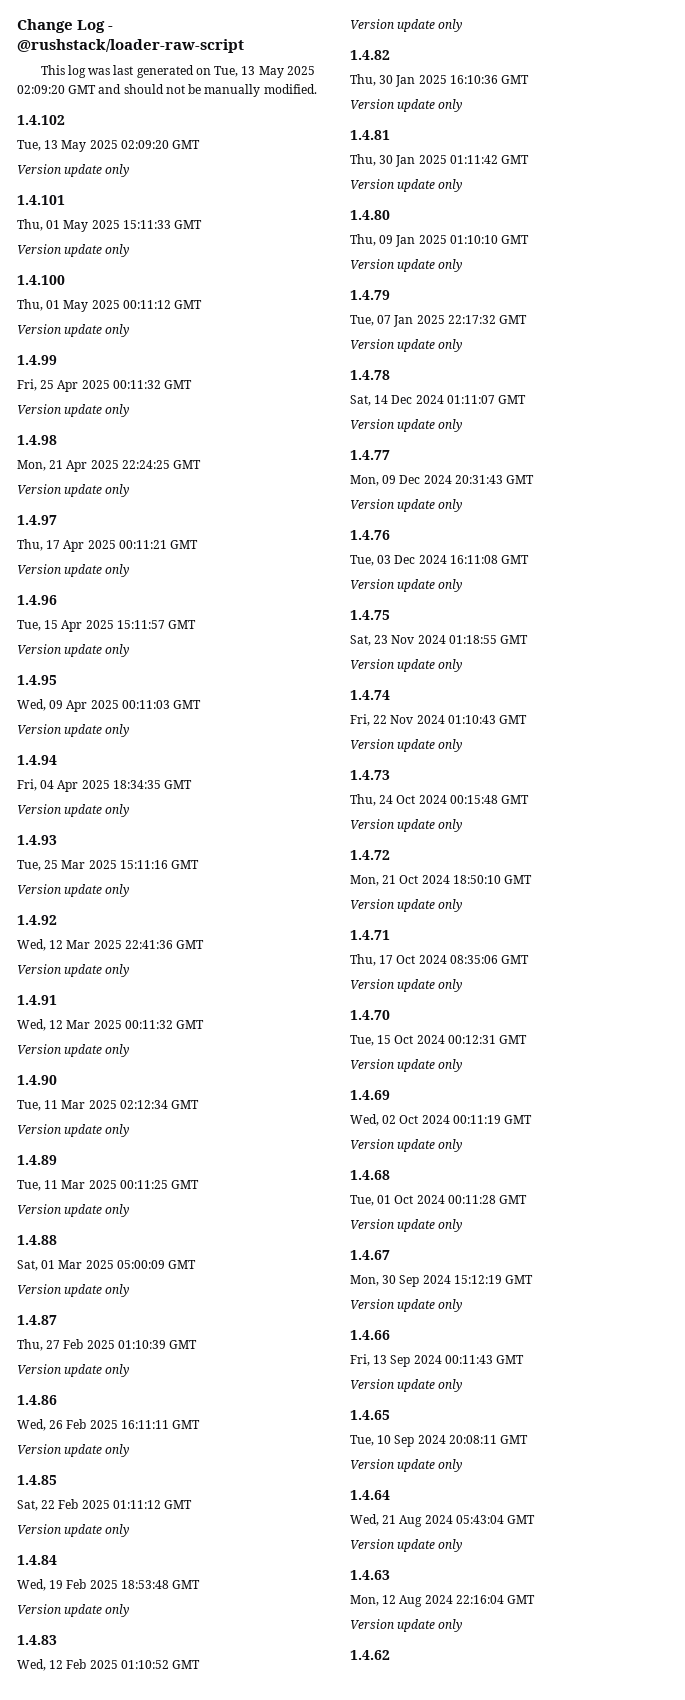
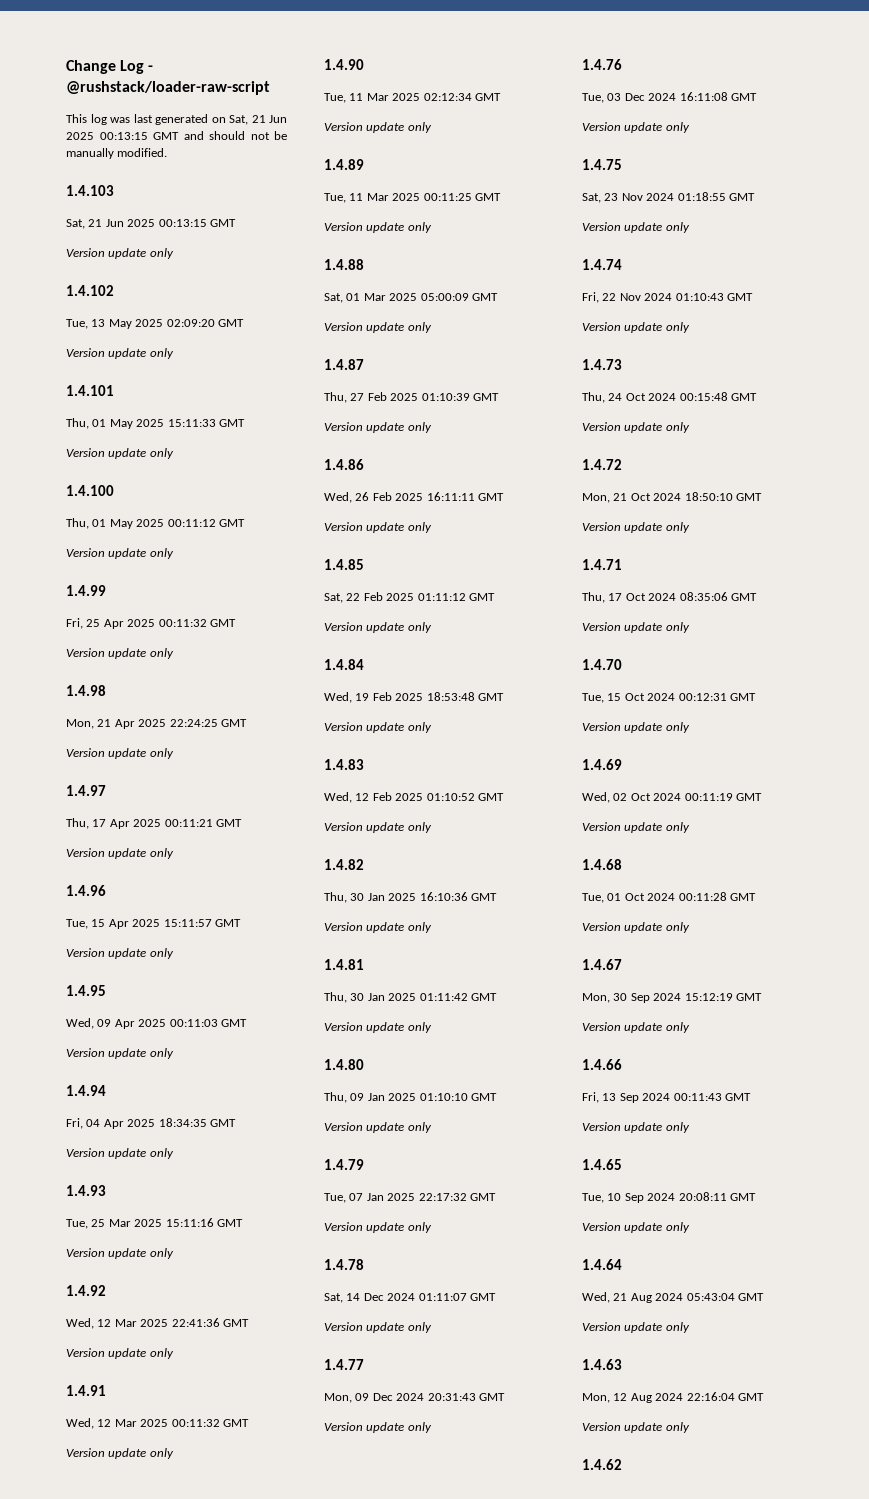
- This log was last generated on Tue, 13 May 2025 02:09:20 GMT and should not be manually modified.
+ This log was last generated on Sat, 21 Jun 2025 00:13:15 GMT and should not be manually modified.
+ 1.4.103
+ Sat, 21 Jun 2025 00:13:15 GMT
+ Version update only

